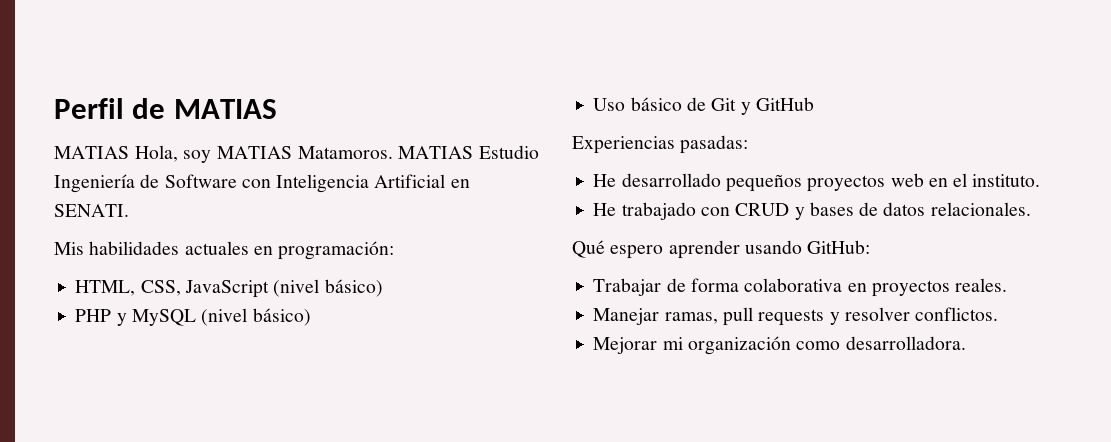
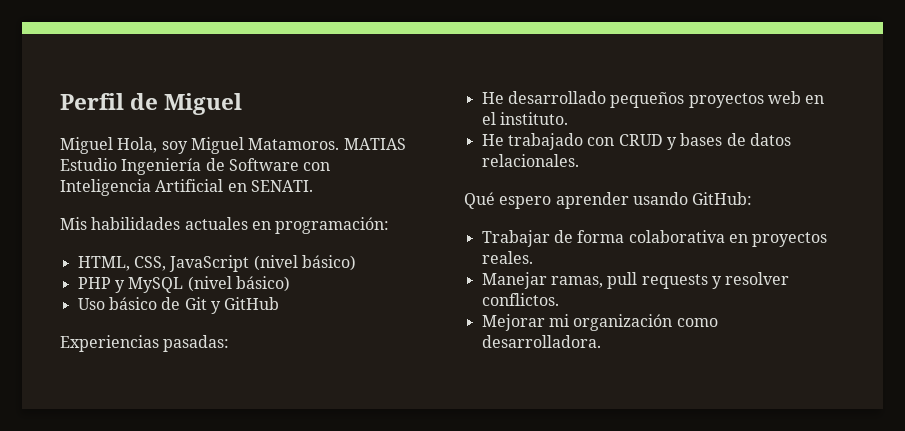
- Perfil de MATIAS
- MATIAS Hola, soy MATIAS Matamoros.
+ Perfil de Miguel
+ Miguel Hola, soy Miguel Matamoros.

